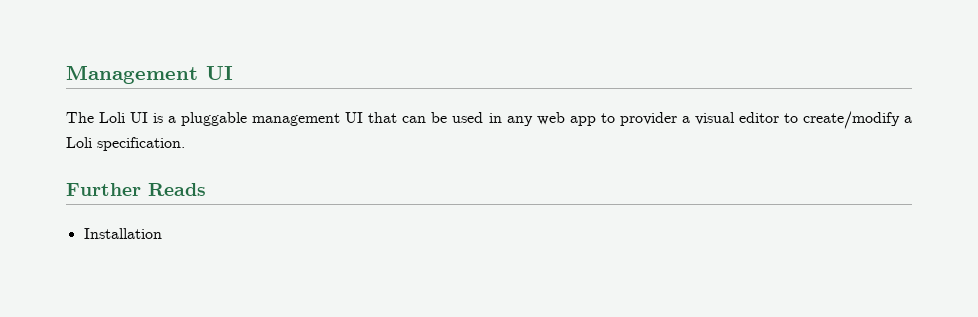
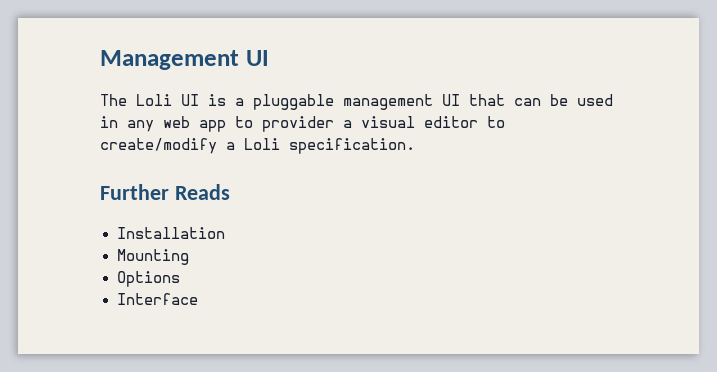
+ Mounting
+ Options
+ Interface

